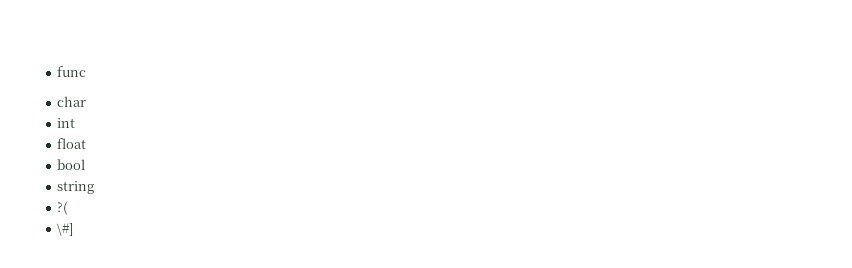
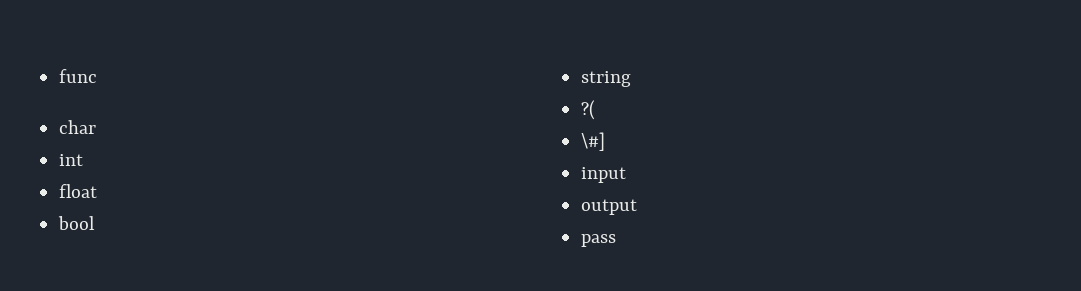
+ input
+ output
+ pass

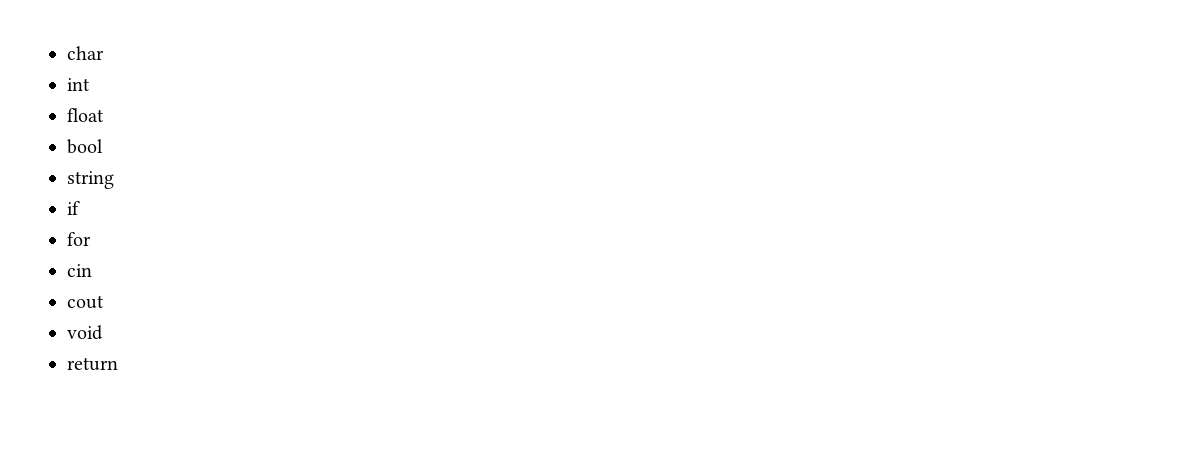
- func
- ?(
- \#]
- input
- output
- pass
+ if
+ for
+ cin
+ cout
+ void
+ return

